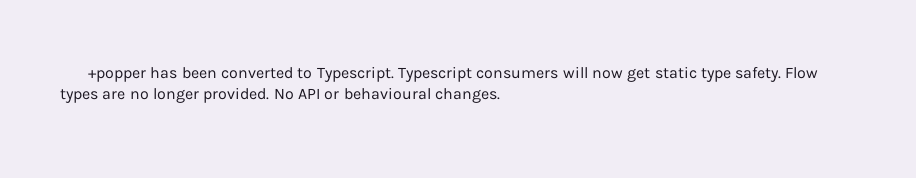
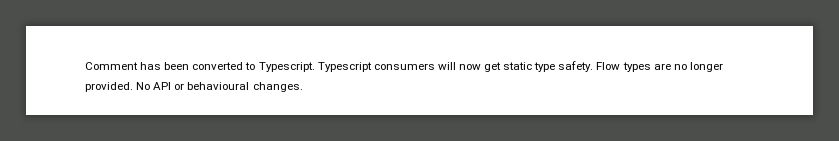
- +popper has been converted to Typescript.
+ Comment has been converted to Typescript.

